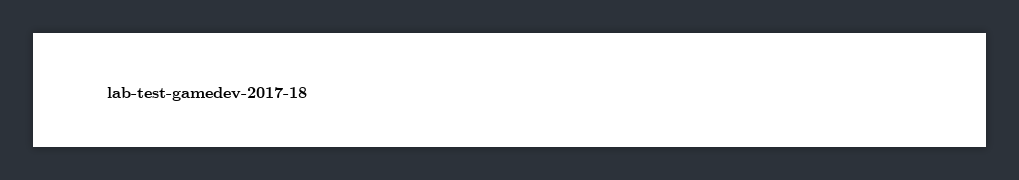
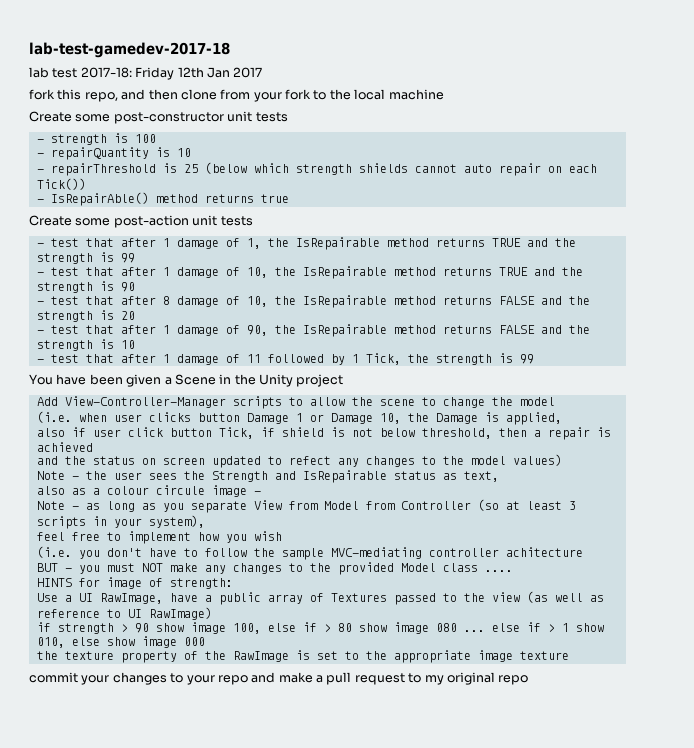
+ lab test 2017-18: Friday 12th Jan 2017
+ fork this repo, and then clone from your fork to the local machine
+ Create some post-constructor unit tests
+ - strength is 100
+ - repairQuantity is 10
+ - repairThreshold is 25 (below which strength shields cannot auto repair on each Tick())
+ - IsRepairAble() method returns true
+ Create some post-action unit tests
+ - test that after 1 damage of 1, the IsRepairable method returns TRUE and the strength is 99
+ - test that after 1 damage of 10, the IsRepairable method returns TRUE and the strength is 90
+ - test that after 8 damage of 10, the IsRepairable method returns FALSE and the strength is 20
+ - test that after 1 damage of 90, the IsRepairable method returns FALSE and the strength is 10
+ - test that after 1 damage of 11 followed by 1 Tick, the strength is 99
+ You have been given a Scene in the Unity project
+ Add View-Controller-Manager scripts to allow the scene to change the model
+ (i.e. when user clicks button Damage 1 or Damage 10, the Damage is applied,
+ also if user click button Tick, if shield is not below threshold, then a repair is achieved
+ and the status on screen updated to refect any changes to the model values)
+ Note - the user sees the Strength and IsRepairable status as text,
+ also as a colour circule image -
+ Note - as long as you separate View from Model from Controller (so at least 3 scripts in your system),
+ feel free to implement how you wish
+ (i.e. you don't have to follow the sample MVC-mediating controller achitecture
+ BUT - you must NOT make any changes to the provided Model class ....
+ HINTS for image of strength:
+ Use a UI RawImage, have a public array of Textures passed to the view (as well as reference to UI RawImage)
+ if strength > 90 show image 100, else if > 80 show image 080 ... else if > 1 show 010, else show image 000
+ the texture property of the RawImage is set to the appropriate image texture
+ commit your changes to your repo and make a pull request to my original repo

